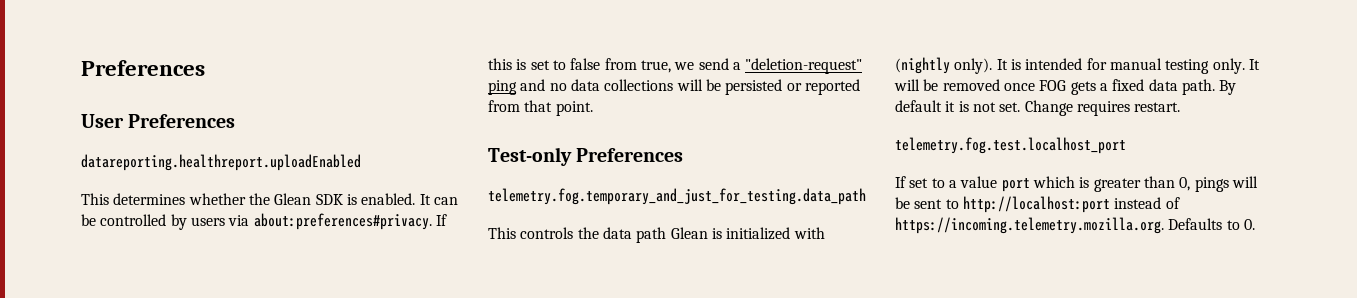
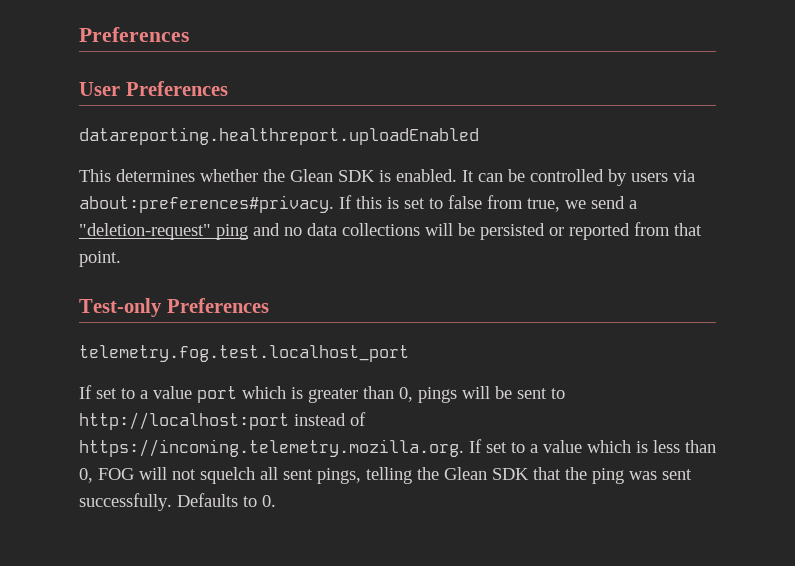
- telemetry.fog.temporary_and_just_for_testing.data_path
- This controls the data path Glean is initialized with (nightly only). It is intended for manual testing only. It will be removed once FOG gets a fixed data path. By default it is not set. Change requires restart.
- If set to a value port which is greater than 0, pings will be sent to http://localhost:port instead of https://incoming.telemetry.mozilla.org. Defaults to 0.
+ If set to a value port which is greater than 0, pings will be sent to http://localhost:port instead of https://incoming.telemetry.mozilla.org. If set to a value which is less than 0, FOG will not squelch all sent pings, telling the Glean SDK that the ping was sent successfully. Defaults to 0.

